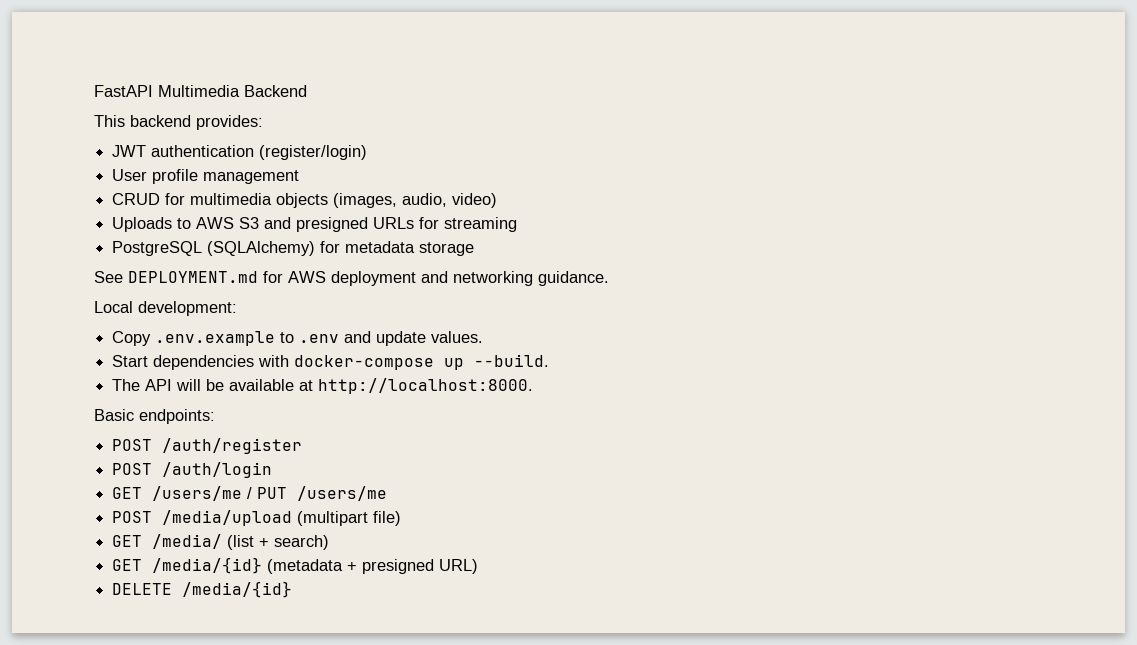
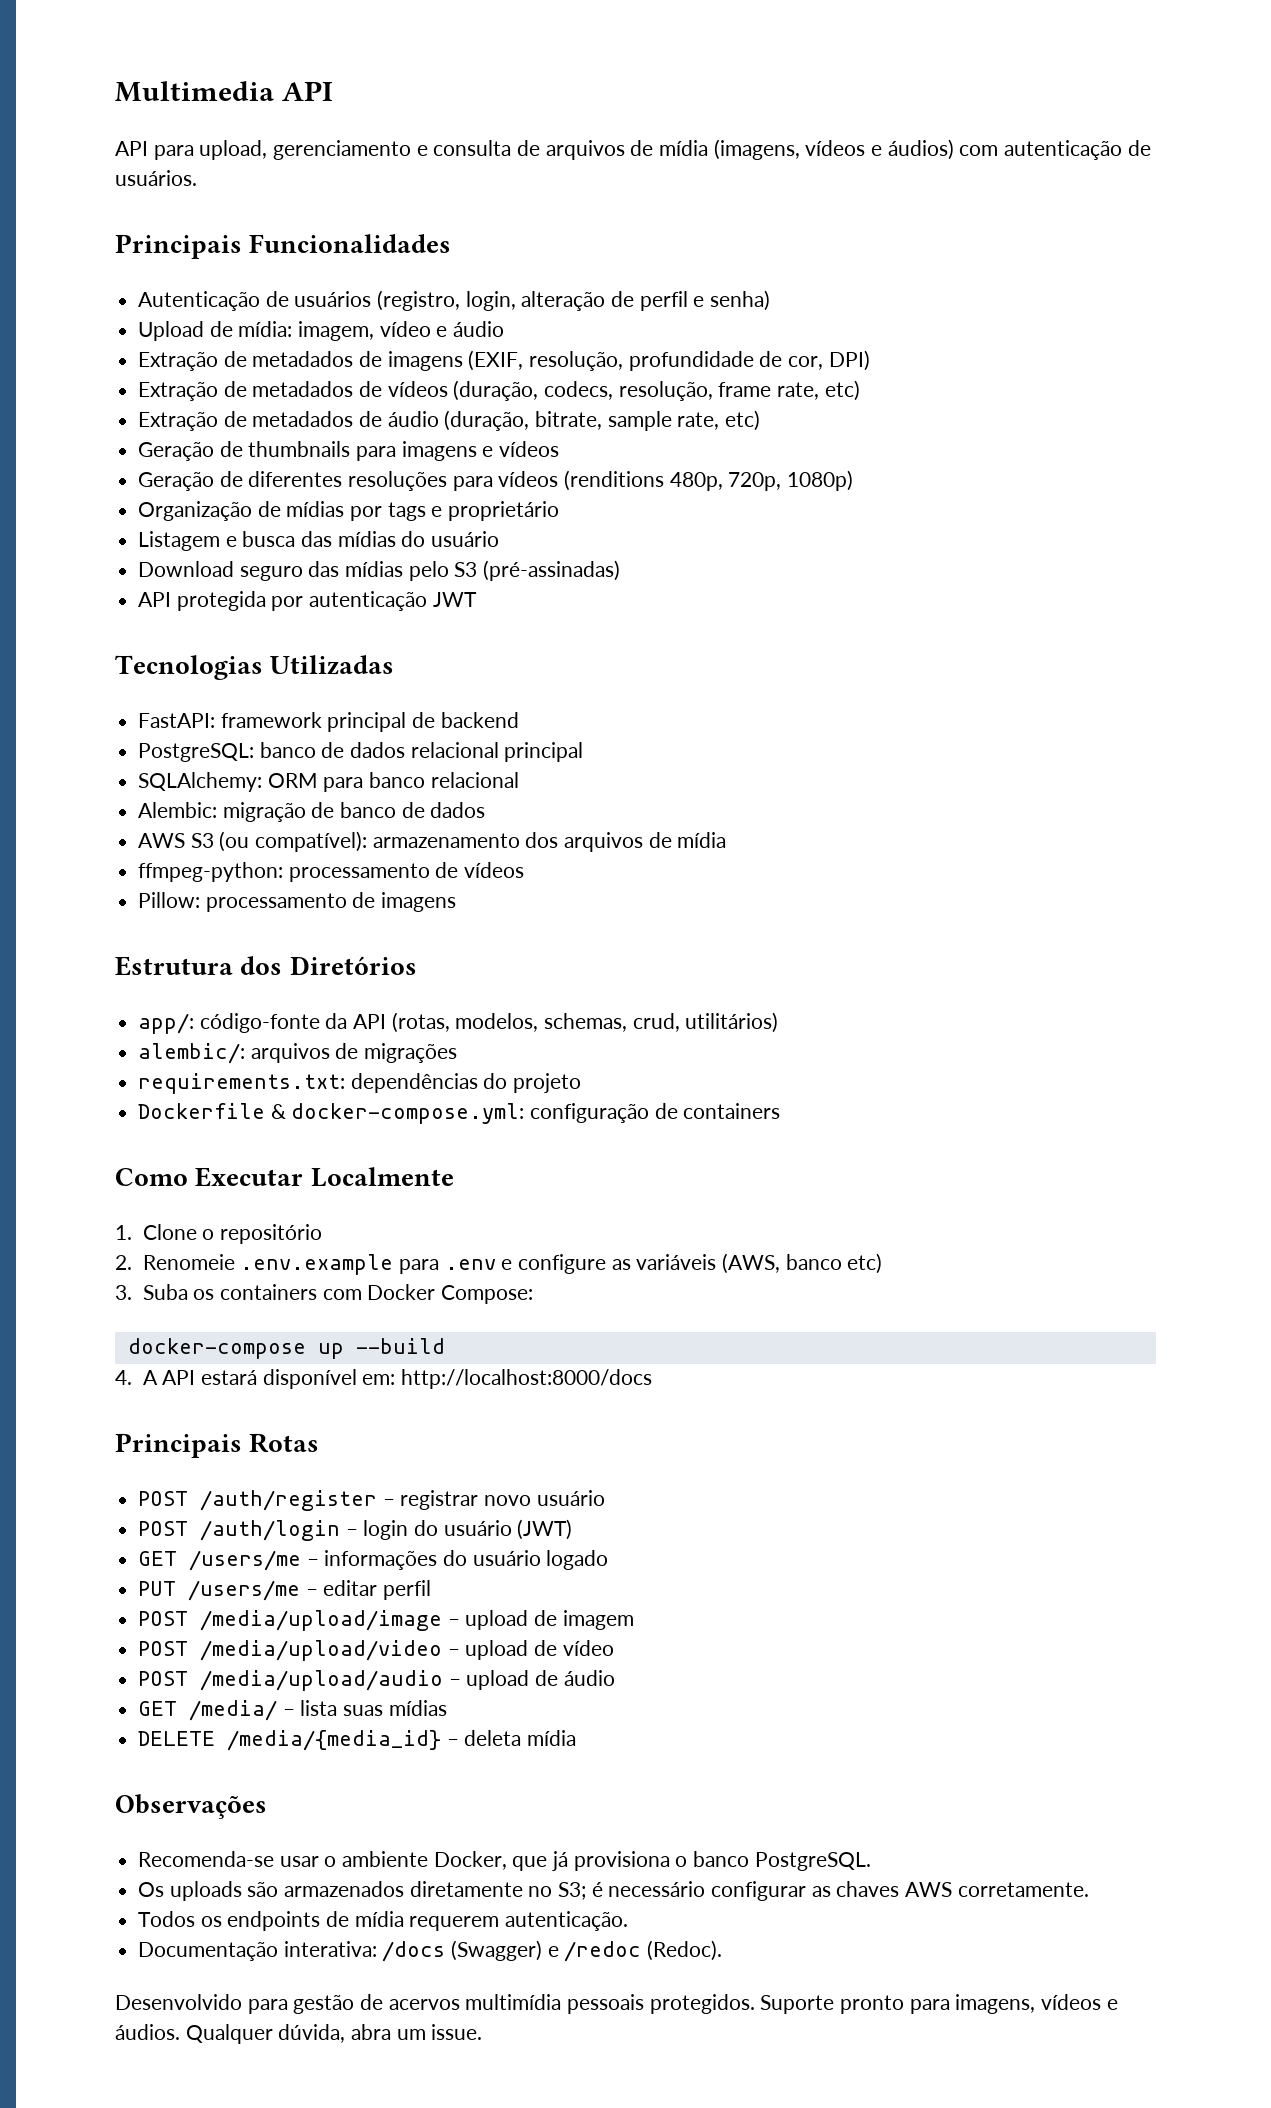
- FastAPI Multimedia Backend
- This backend provides:
- JWT authentication (register/login)
- User profile management
- CRUD for multimedia objects (images, audio, video)
- Uploads to AWS S3 and presigned URLs for streaming
- PostgreSQL (SQLAlchemy) for metadata storage
- See DEPLOYMENT.md for AWS deployment and networking guidance.
- Local development:
- Copy .env.example to .env and update values.
- Start dependencies with docker-compose up --build.
- The API will be available at http://localhost:8000.
- Basic endpoints:
- POST /auth/register
- POST /auth/login
- GET /users/me / PUT /users/me
- POST /media/upload (multipart file)
- GET /media/ (list + search)
- GET /media/{id} (metadata + presigned URL)
- DELETE /media/{id}
+ Multimedia API
+ API para upload, gerenciamento e consulta de arquivos de mídia (imagens, vídeos e áudios) com autenticação de usuários.
+ Principais Funcionalidades
+ Autenticação de usuários (registro, login, alteração de perfil e senha)
+ Upload de mídia: imagem, vídeo e áudio
+ Extração de metadados de imagens (EXIF, resolução, profundidade de cor, DPI)
+ Extração de metadados de vídeos (duração, codecs, resolução, frame rate, etc)
+ Extração de metadados de áudio (duração, bitrate, sample rate, etc)
+ Geração de thumbnails para imagens e vídeos
+ Geração de diferentes resoluções para vídeos (renditions 480p, 720p, 1080p)
+ Organização de mídias por tags e proprietário
+ Listagem e busca das mídias do usuário
+ Download seguro das mídias pelo S3 (pré-assinadas)
+ API protegida por autenticação JWT
+ Tecnologias Utilizadas
+ FastAPI: framework principal de backend
+ PostgreSQL: banco de dados relacional principal
+ SQLAlchemy: ORM para banco relacional
+ Alembic: migração de banco de dados
+ AWS S3 (ou compatível): armazenamento dos arquivos de mídia
+ ffmpeg-python: processamento de vídeos
+ Pillow: processamento de imagens
+ Estrutura dos Diretórios
+ app/: código-fonte da API (rotas, modelos, schemas, crud, utilitários)
+ alembic/: arquivos de migrações
+ requirements.txt: dependências do projeto
+ Dockerfile & docker-compose.yml: configuração de containers
+ Como Executar Localmente
+ 1. Clone o repositório
+ 2. Renomeie .env.example para .env e configure as variáveis (AWS, banco etc)
+ 3. Suba os containers com Docker Compose:
+ docker-compose up --build
+ 4. A API estará disponível em: http://localhost:8000/docs
+ Principais Rotas
+ POST /auth/register – registrar novo usuário
+ POST /auth/login – login do usuário (JWT)
+ GET /users/me – informações do usuário logado
+ PUT /users/me – editar perfil
+ POST /media/upload/image – upload de imagem
+ POST /media/upload/video – upload de vídeo
+ POST /media/upload/audio – upload de áudio
+ GET /media/ – lista suas mídias
+ DELETE /media/{media_id} – deleta mídia
+ Observações
+ Recomenda-se usar o ambiente Docker, que já provisiona o banco PostgreSQL.
+ Os uploads são armazenados diretamente no S3; é necessário configurar as chaves AWS corretamente.
+ Todos os endpoints de mídia requerem autenticação.
+ Documentação interativa: /docs (Swagger) e /redoc (Redoc).
+ Desenvolvido para gestão de acervos multimídia pessoais protegidos. Suporte pronto para imagens, vídeos e áudios. Qualquer dúvida, abra um issue.

